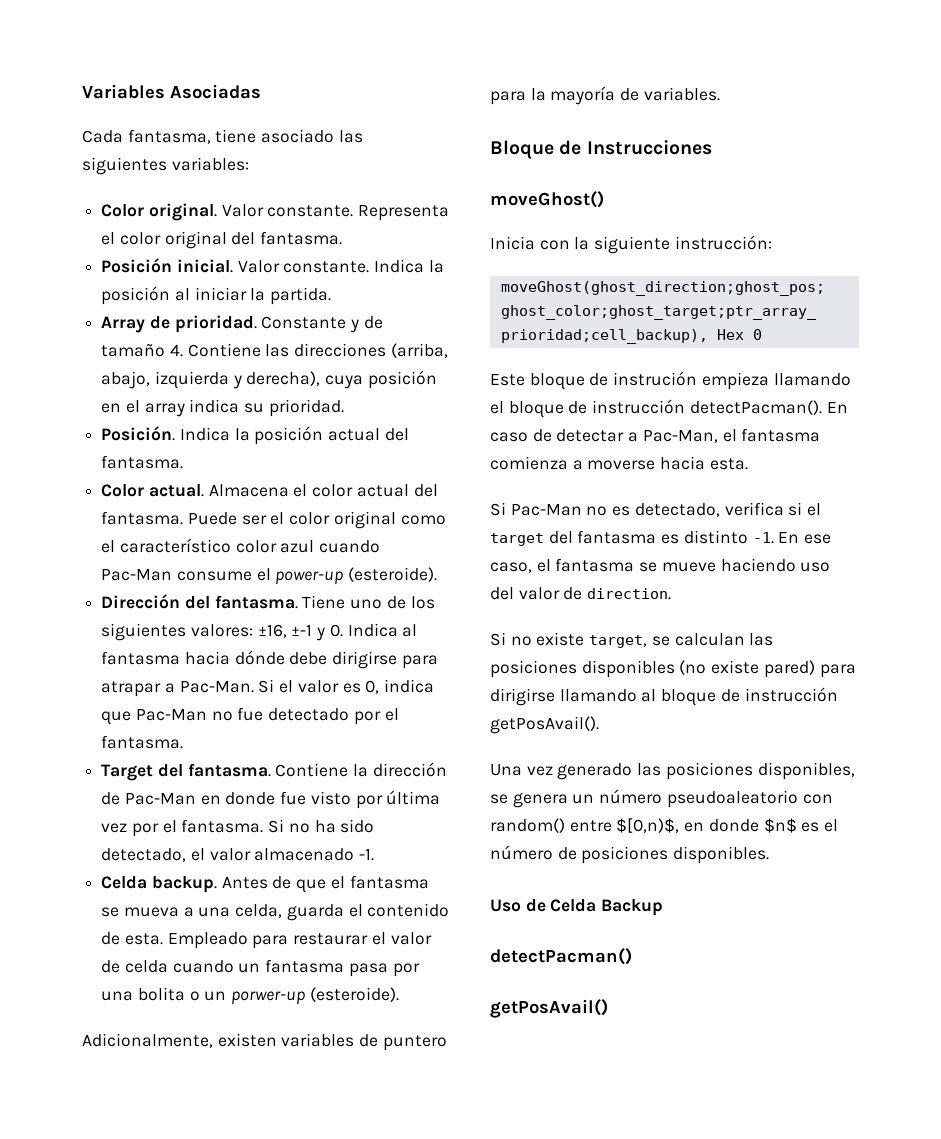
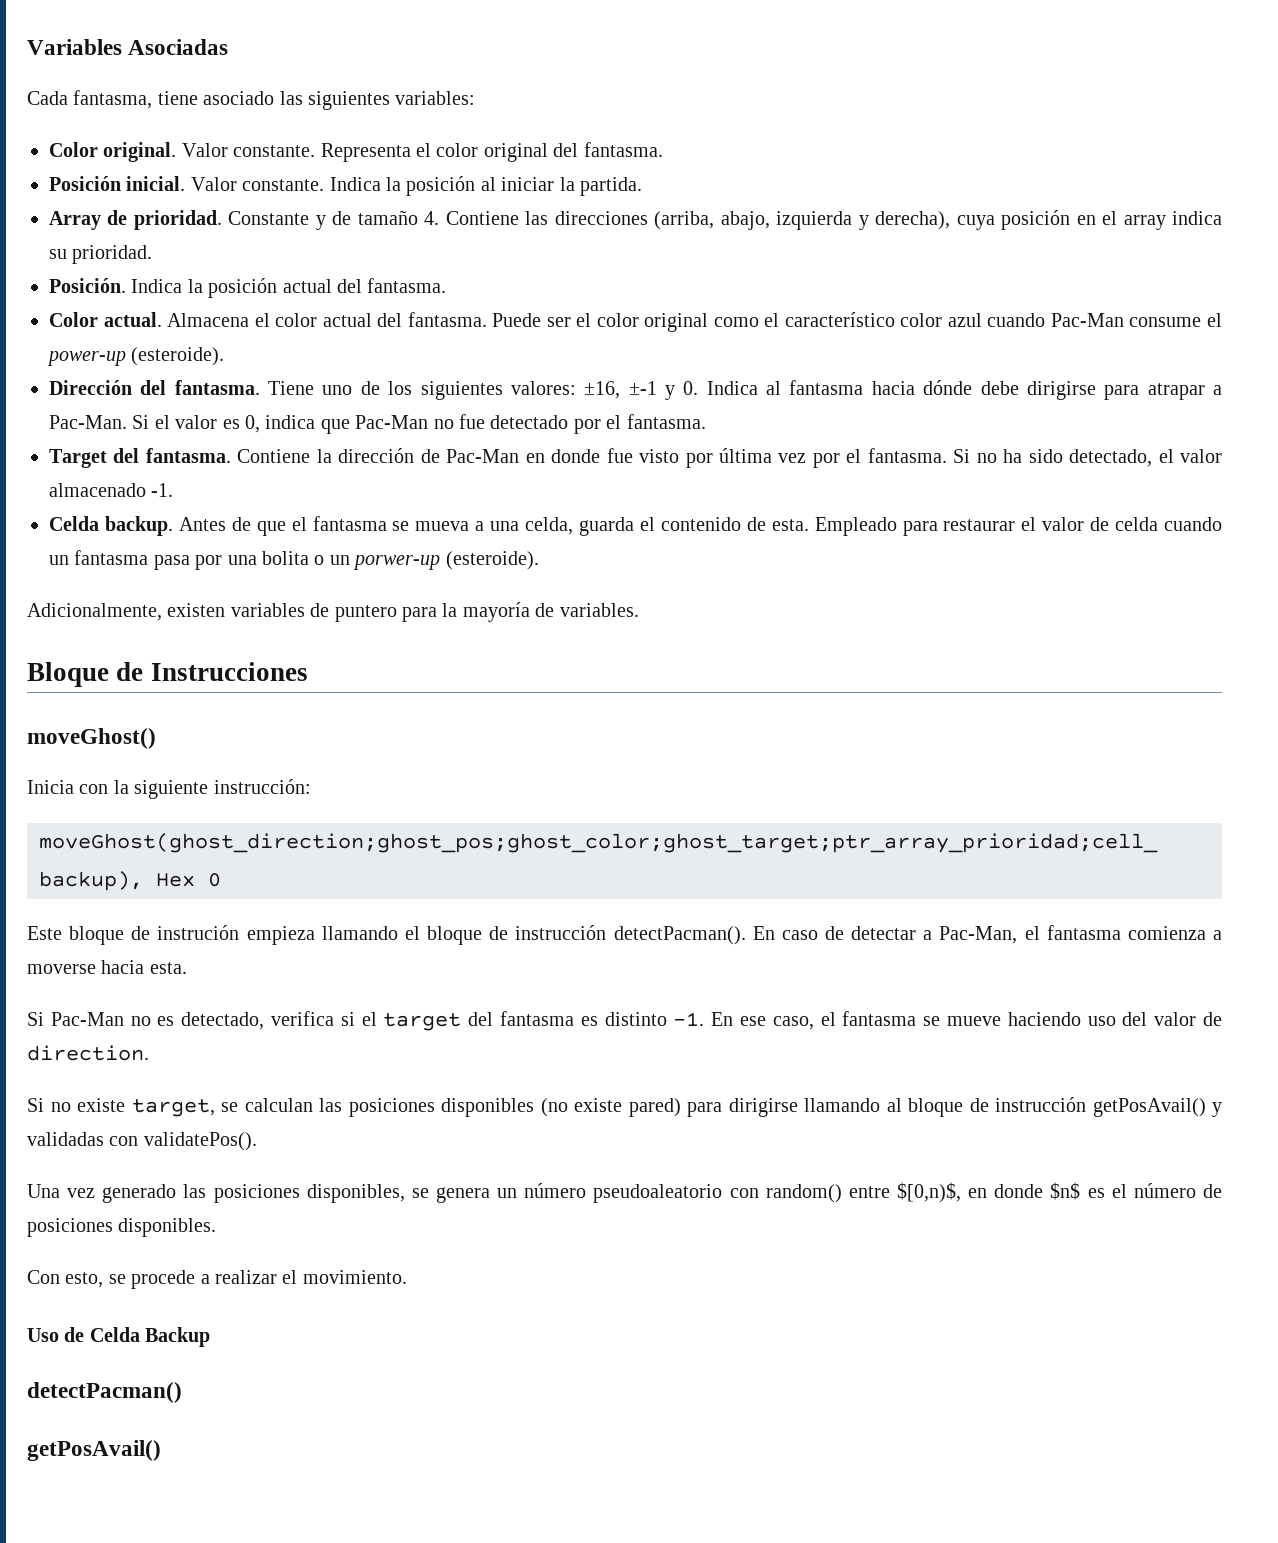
- Si no existe target, se calculan las posiciones disponibles (no existe pared) para dirigirse llamando al bloque de instrucción getPosAvail().
+ Si no existe target, se calculan las posiciones disponibles (no existe pared) para dirigirse llamando al bloque de instrucción getPosAvail() y validadas con validatePos().
+ Con esto, se procede a realizar el movimiento.

